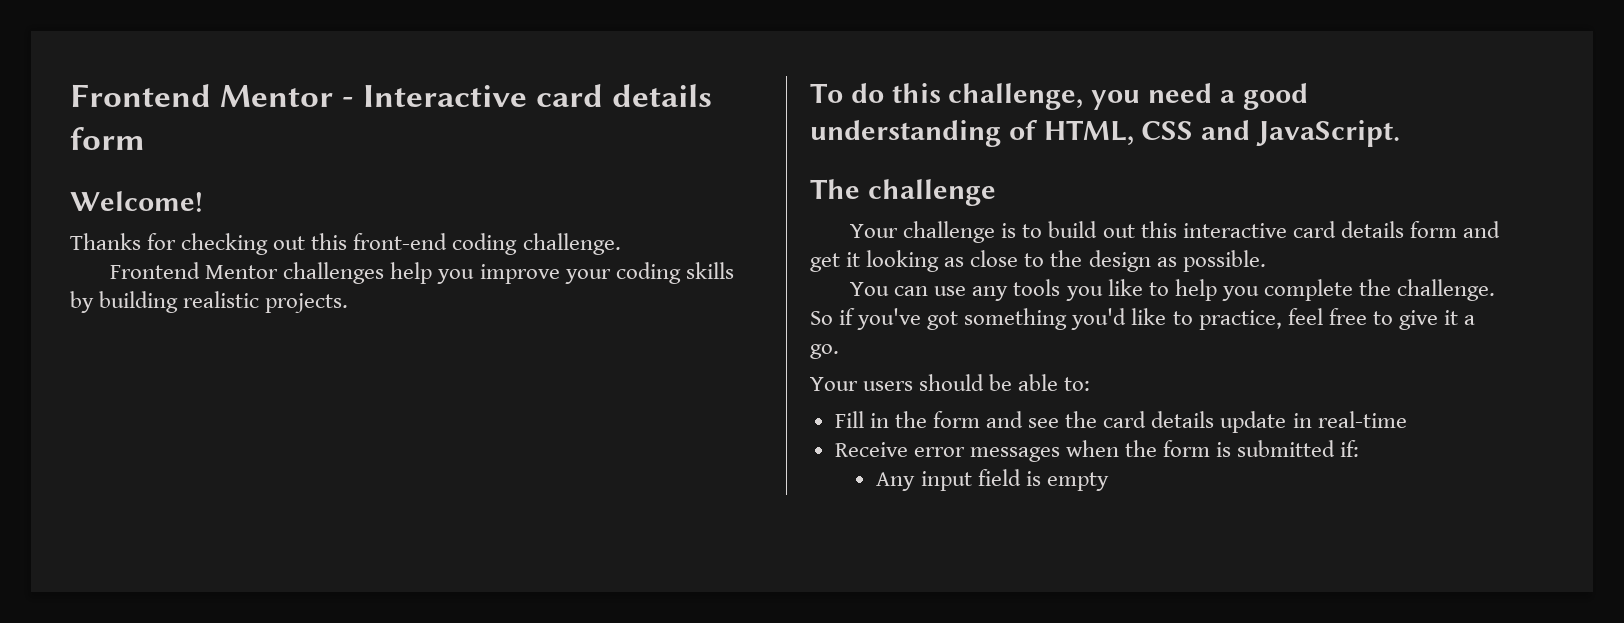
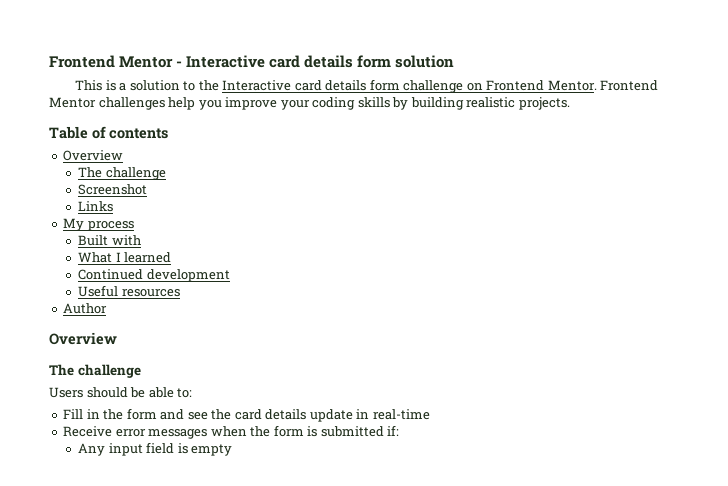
- Frontend Mentor - Interactive card details form
- Welcome!
- Thanks for checking out this front-end coding challenge.
- Frontend Mentor challenges help you improve your coding skills by building realistic projects.
+ Frontend Mentor - Interactive card details form solution
+ This is a solution to the Interactive card details form challenge on Frontend Mentor. Frontend Mentor challenges help you improve your coding skills by building realistic projects.
- To do this challenge, you need a good understanding of HTML, CSS and JavaScript.
+ Table of contents
+ Overview
  The challenge
- Your challenge is to build out this interactive card details form and get it looking as close to the design as possible.
- You can use any tools you like to help you complete the challenge. So if you've got something you'd like to practice, feel free to give it a go.
- Your users should be able to:
+ Screenshot
+ Links
+ My process
+ Built with
+ What I learned
+ Continued development
+ Useful resources
+ Author
+ Overview
+ The challenge
+ Users should be able to:

